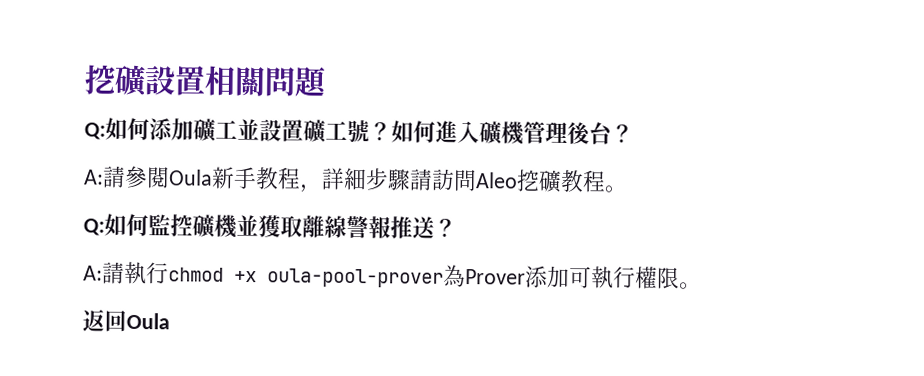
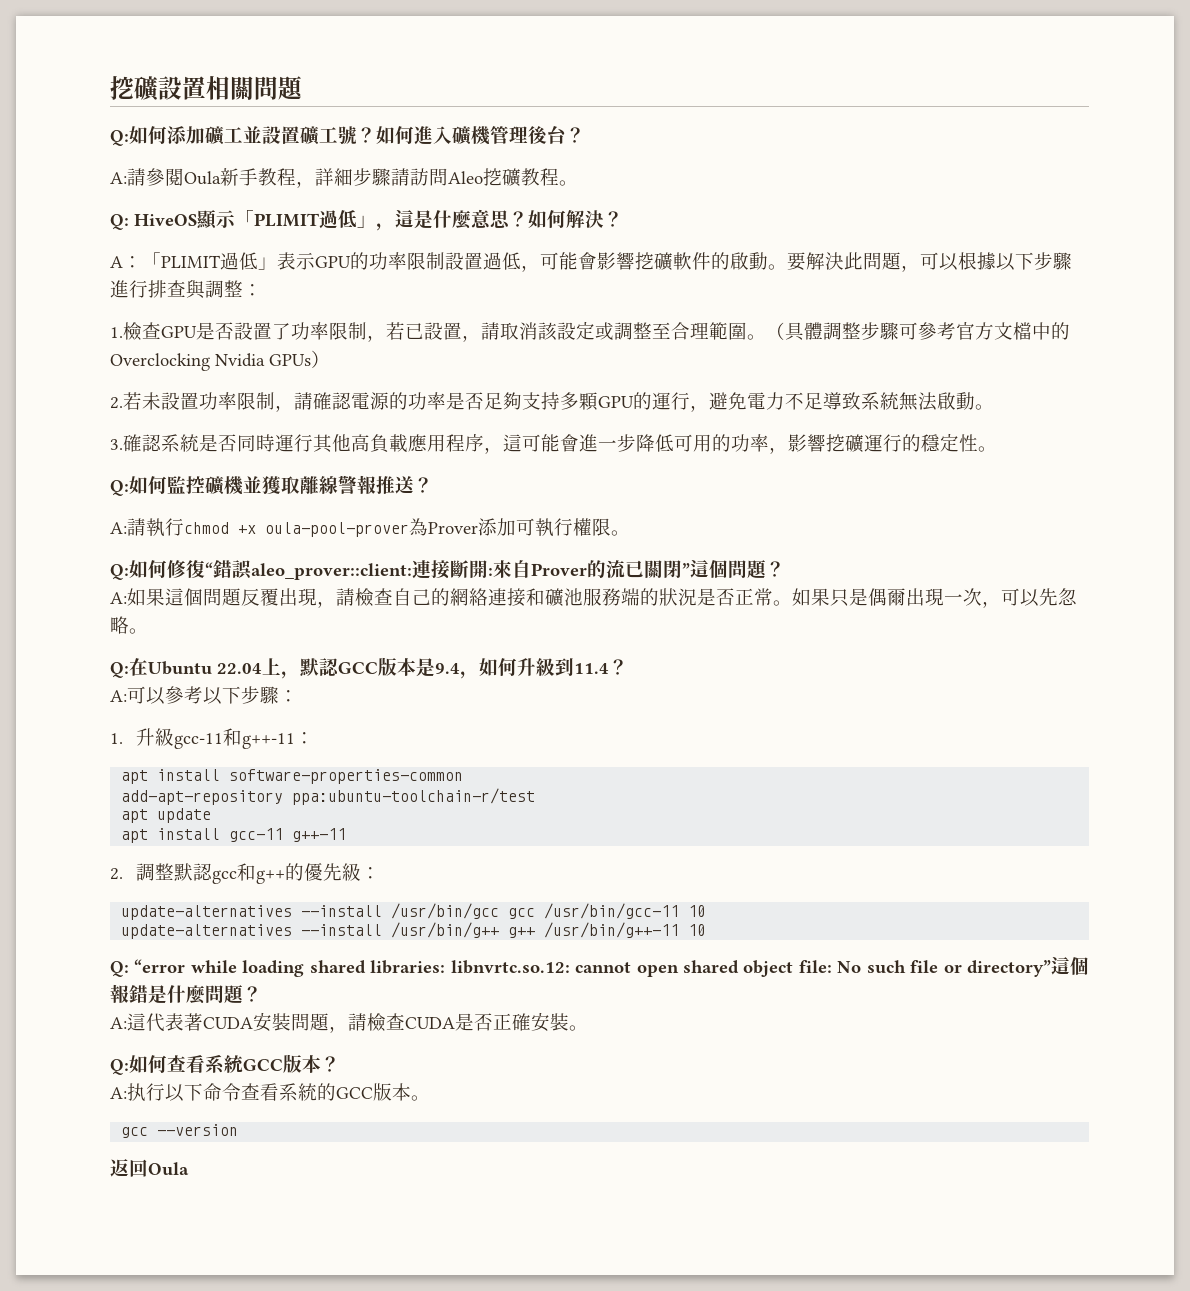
+ Q: HiveOS顯示「PLIMIT過低」，這是什麼意思？如何解決？
+ A：「PLIMIT過低」表示GPU的功率限制設置過低，可能會影響挖礦軟件的啟動。要解決此問題，可以根據以下步驟進行排查與調整：
+ 1.檢查GPU是否設置了功率限制，若已設置，請取消該設定或調整至合理範圍。（具體調整步驟可參考官方文檔中的Overclocking Nvidia GPUs）
+ 2.若未設置功率限制，請確認電源的功率是否足夠支持多顆GPU的運行，避免電力不足導致系統無法啟動。
+ 3.確認系統是否同時運行其他高負載應用程序，這可能會進一步降低可用的功率，影響挖礦運行的穩定性。
+ Q:如何修復“錯誤aleo_prover::client:連接斷開:來自Prover的流已關閉”這個問題？
+ A:如果這個問題反覆出現，請檢查自己的網絡連接和礦池服務端的狀況是否正常。如果只是偶爾出現一次，可以先忽略。
+ Q:在Ubuntu 22.04上，默認GCC版本是9.4，如何升級到11.4？
+ A:可以參考以下步驟：
+ 1.升級gcc-11和g++-11：
+ apt install software-properties-common
+ add-apt-repository ppa:ubuntu-toolchain-r/test
+ apt update
+ apt install gcc-11 g++-11
+ 2.調整默認gcc和g++的優先級：
+ update-alternatives --install /usr/bin/gcc gcc /usr/bin/gcc-11 10
+ update-alternatives --install /usr/bin/g++ g++ /usr/bin/g++-11 10
+ Q: “error while loading shared libraries: libnvrtc.so.12: cannot open shared object file: No such file or directory”這個報錯是什麼問題？
+ A:這代表著CUDA安裝問題，請檢查CUDA是否正確安裝。
+ Q:如何查看系統GCC版本？
+ A:执行以下命令查看系統的GCC版本。
+ gcc --version

